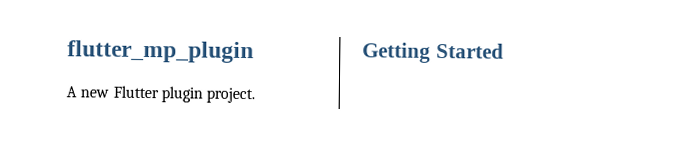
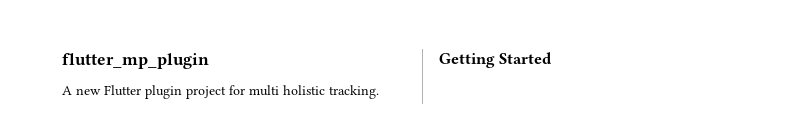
- A new Flutter plugin project.
+ A new Flutter plugin project for multi holistic tracking.

